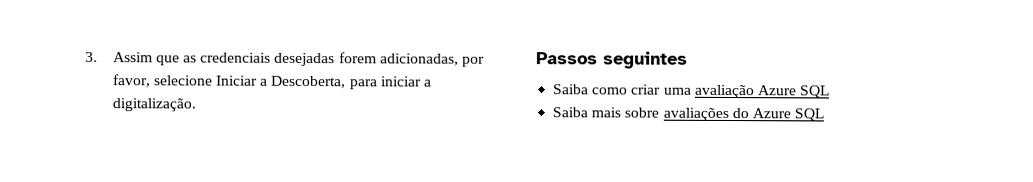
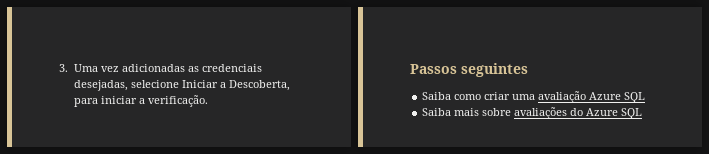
- 3. Assim que as credenciais desejadas forem adicionadas, por favor, selecione Iniciar a Descoberta, para iniciar a digitalização.
+ 3. Uma vez adicionadas as credenciais desejadas, selecione Iniciar a Descoberta, para iniciar a verificação.

